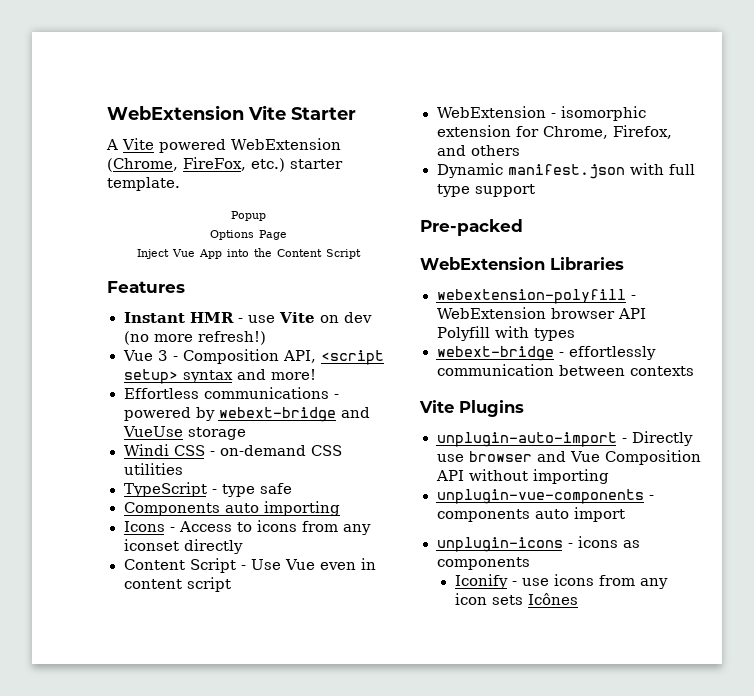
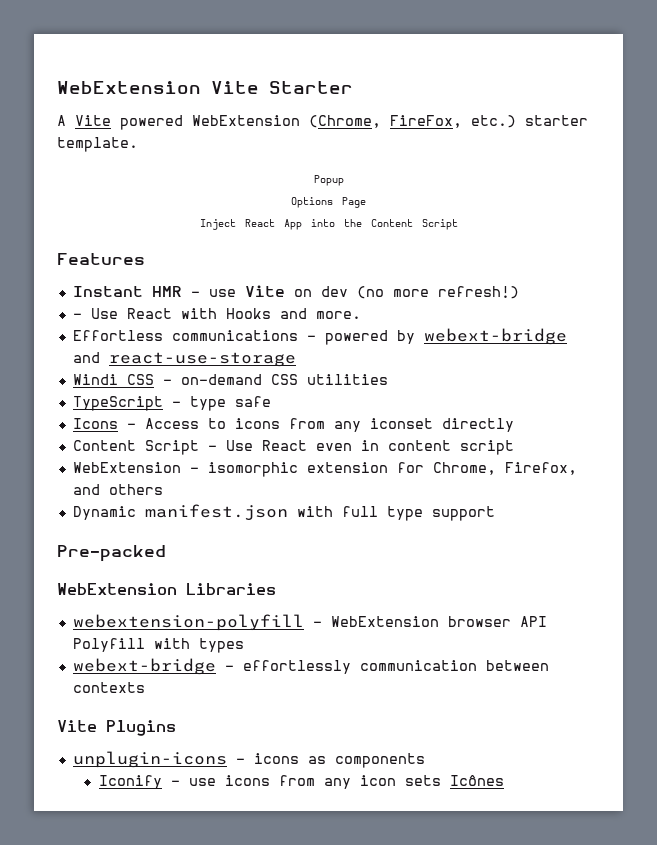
- Inject Vue App into the Content Script
+ Inject React App into the Content Script
- Vue 3 - Composition API, <script setup> syntax and more!
+ - Use React with Hooks and more.
- Effortless communications - powered by webext-bridge and VueUse storage
+ Effortless communications - powered by webext-bridge and react-use-storage
- Components auto importing
- Content Script - Use Vue even in content script
+ Content Script - Use React even in content script
- unplugin-auto-import - Directly use browser and Vue Composition API without importing
- unplugin-vue-components - components auto import

